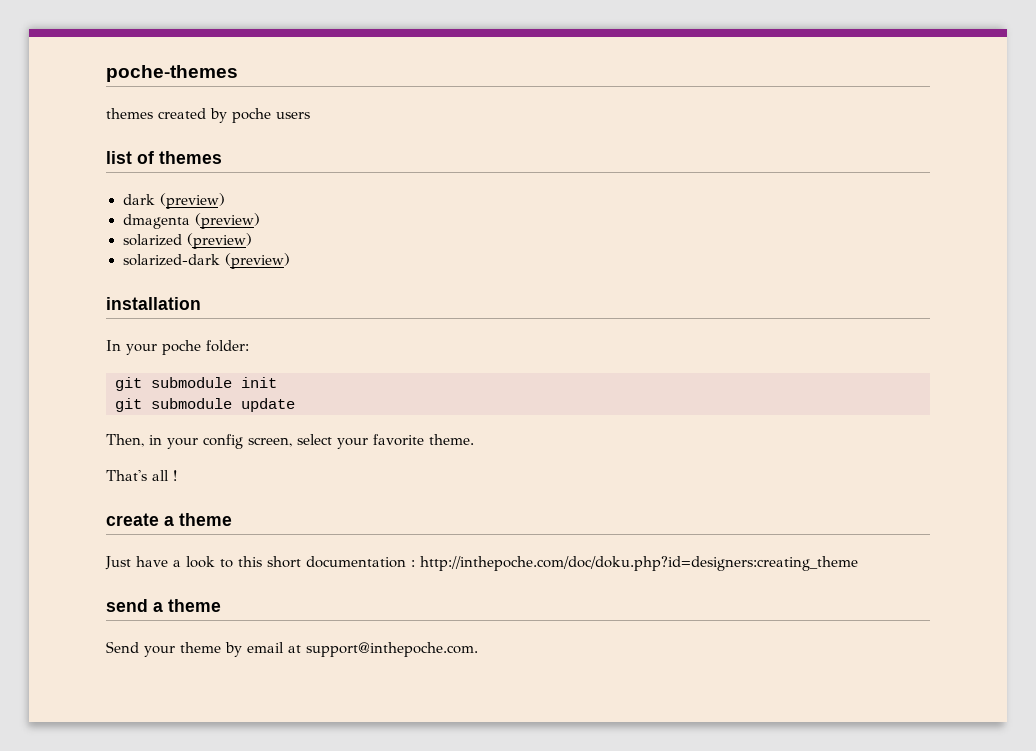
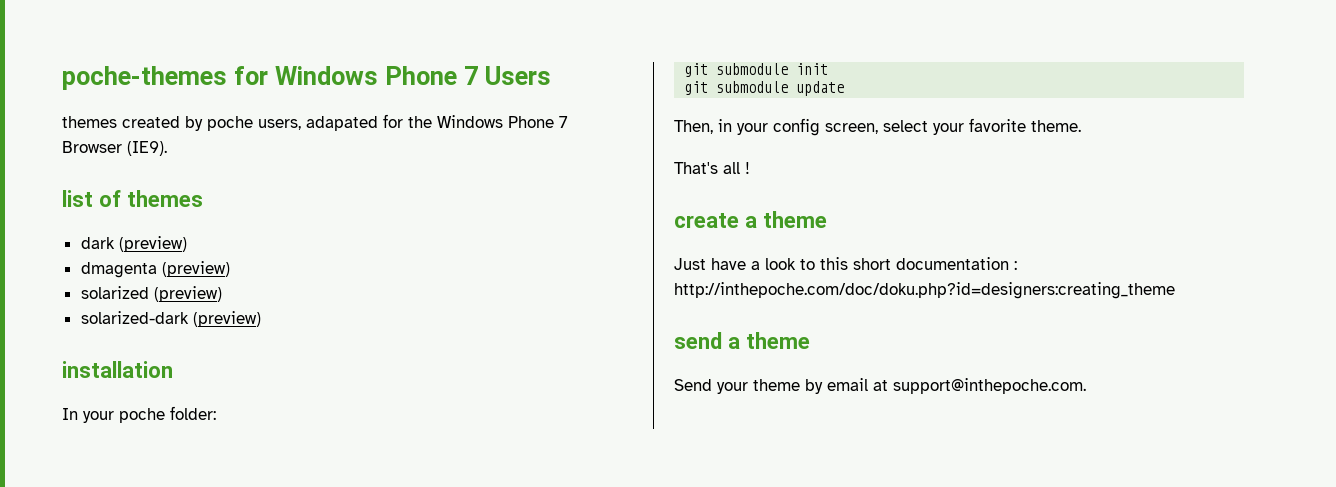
- poche-themes
+ poche-themes for Windows Phone 7 Users
- themes created by poche users
+ themes created by poche users, adapated for the Windows Phone 7 Browser (IE9).

